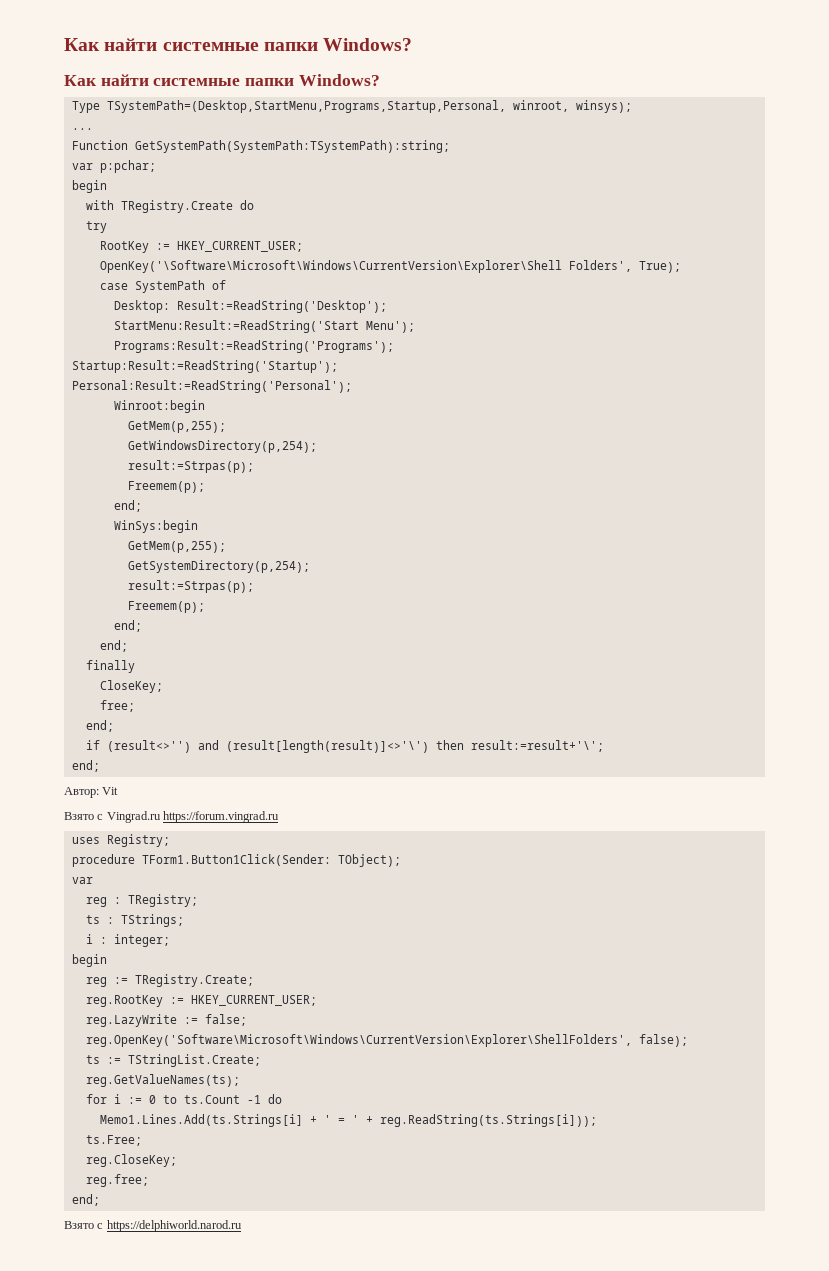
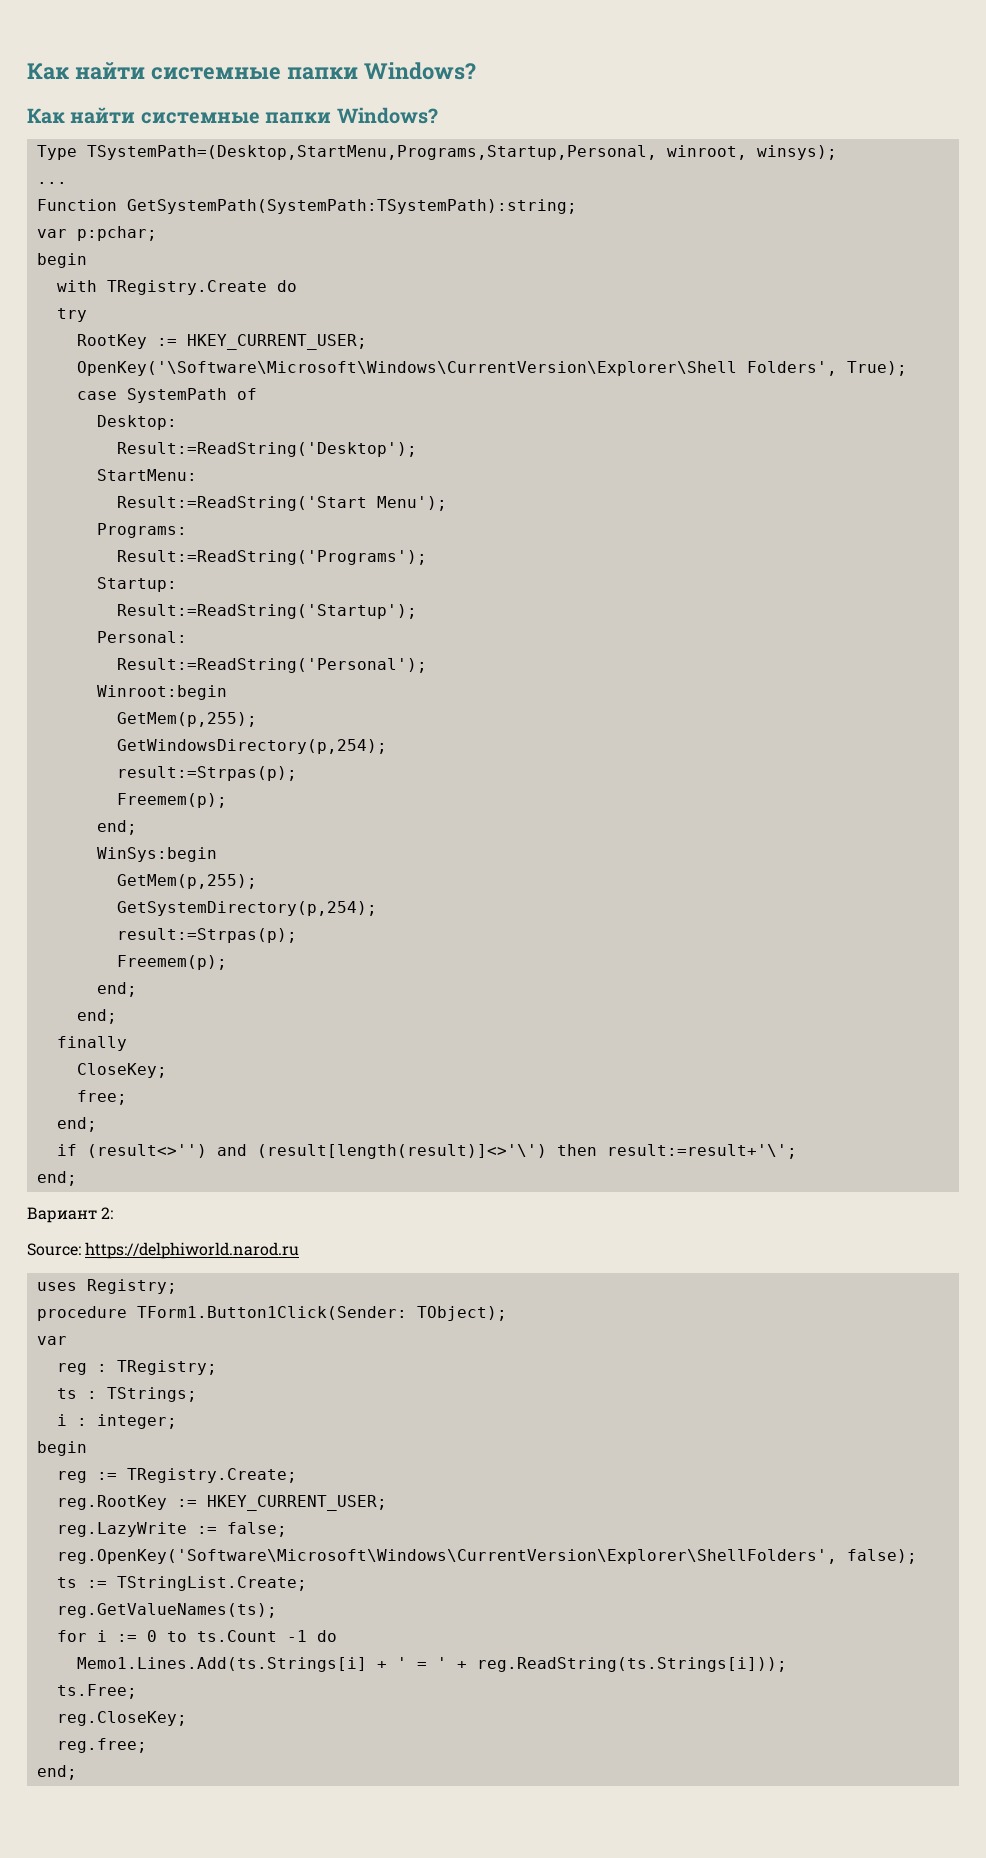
- Desktop: Result:=ReadString('Desktop');
+ Desktop:
+ Result:=ReadString('Desktop');
- StartMenu:Result:=ReadString('Start Menu');
+ StartMenu:
+ Result:=ReadString('Start Menu');
- Programs:Result:=ReadString('Programs');
- Startup:Result:=ReadString('Startup');
- Personal:Result:=ReadString('Personal');
+ Programs:
+ Result:=ReadString('Programs');
+ Startup:
+ Result:=ReadString('Startup');
+ Personal:
+ Result:=ReadString('Personal');
- Автор: Vit
- Взято с Vingrad.ru https://forum.vingrad.ru
+ Вариант 2:
+ Source: https://delphiworld.narod.ru
- Взято с https://delphiworld.narod.ru

